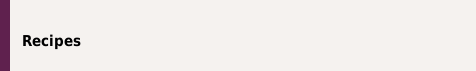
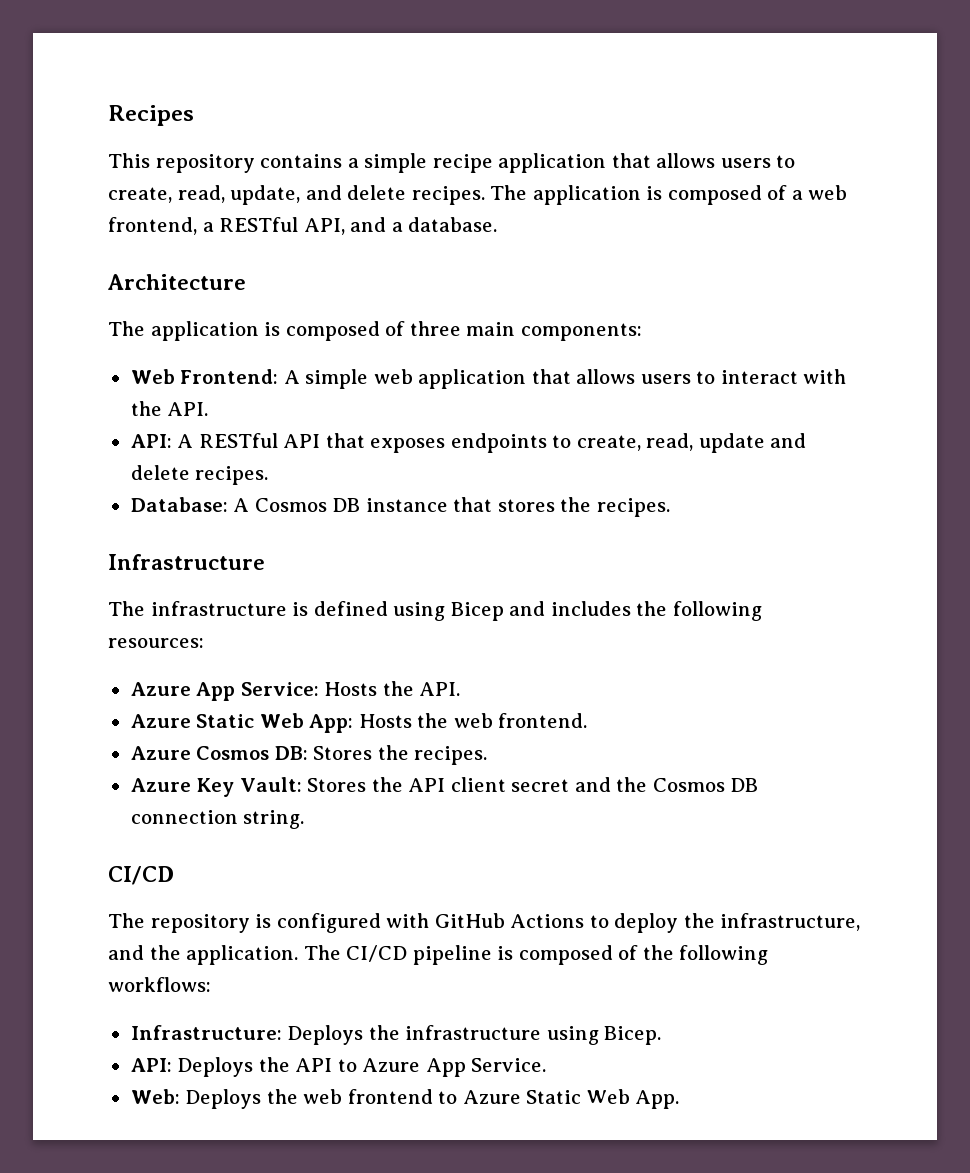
+ This repository contains a simple recipe application that allows users to create, read, update, and delete recipes. The application is composed of a web frontend, a RESTful API, and a database.
+ Architecture
+ The application is composed of three main components:
+ Web Frontend: A simple web application that allows users to interact with the API.
+ API: A RESTful API that exposes endpoints to create, read, update and delete recipes.
+ Database: A Cosmos DB instance that stores the recipes.
+ Infrastructure
+ The infrastructure is defined using Bicep and includes the following resources:
+ Azure App Service: Hosts the API.
+ Azure Static Web App: Hosts the web frontend.
+ Azure Cosmos DB: Stores the recipes.
+ Azure Key Vault: Stores the API client secret and the Cosmos DB connection string.
+ CI/CD
+ The repository is configured with GitHub Actions to deploy the infrastructure, and the application. The CI/CD pipeline is composed of the following workflows:
+ Infrastructure: Deploys the infrastructure using Bicep.
+ API: Deploys the API to Azure App Service.
+ Web: Deploys the web frontend to Azure Static Web App.

